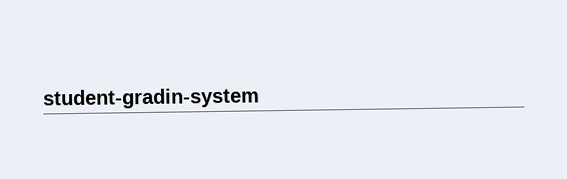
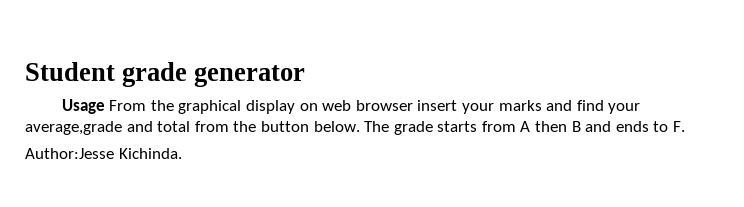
- student-gradin-system
+ Student grade generator
+ Usage From the graphical display on web browser insert your marks and find your average,grade and total from the button below. The grade starts from A then B and ends to F.
+ Author:Jesse Kichinda.

